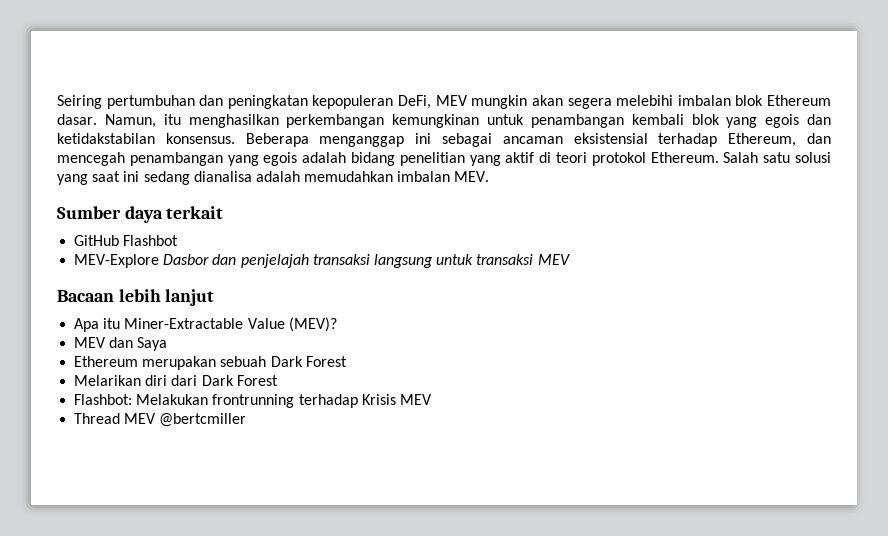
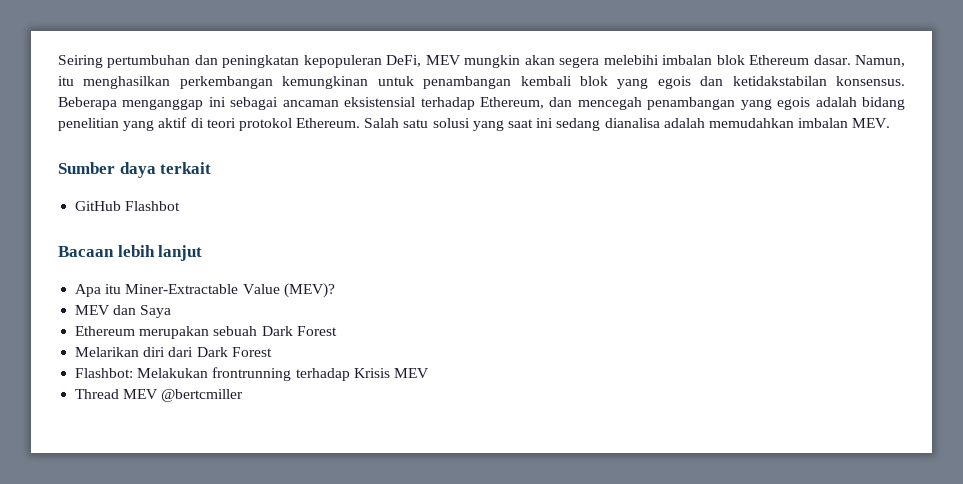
- MEV-Explore Dasbor dan penjelajah transaksi langsung untuk transaksi MEV

